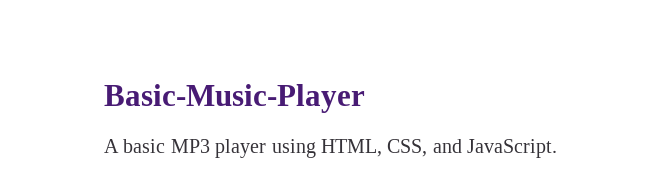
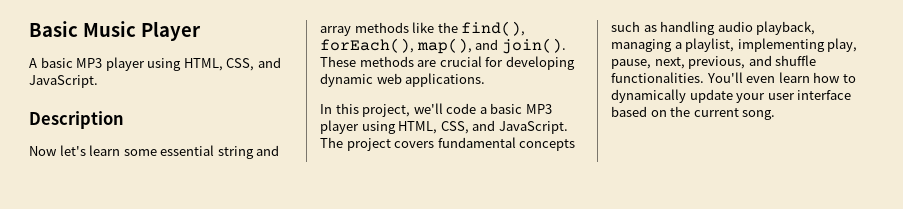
- Basic-Music-Player
+ Basic Music Player
+ Description
+ Now let's learn some essential string and array methods like the find(), forEach(), map(), and join(). These methods are crucial for developing dynamic web applications.
+ In this project, we'll code a basic MP3 player using HTML, CSS, and JavaScript. The project covers fundamental concepts such as handling audio playback, managing a playlist, implementing play, pause, next, previous, and shuffle functionalities. You'll even learn how to dynamically update your user interface based on the current song.

